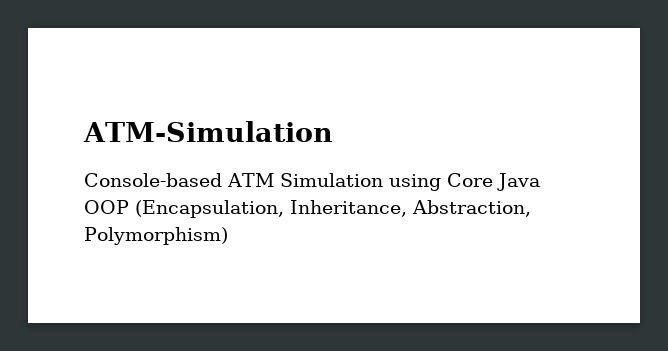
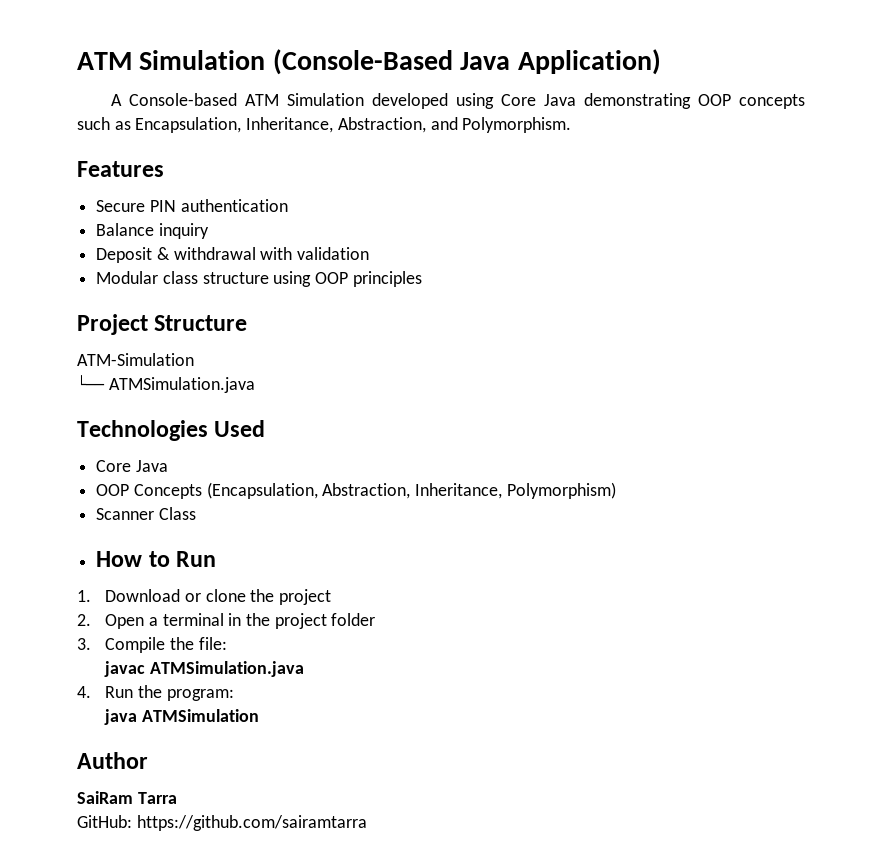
+ ATM Simulation (Console-Based Java Application)
+ A Console-based ATM Simulation developed using Core Java demonstrating OOP concepts such as Encapsulation, Inheritance, Abstraction, and Polymorphism.
+ Features
+ Secure PIN authentication
+ Balance inquiry
+ Deposit & withdrawal with validation
+ Modular class structure using OOP principles
+ Project Structure
  ATM-Simulation
- Console-based ATM Simulation using Core Java OOP (Encapsulation, Inheritance, Abstraction, Polymorphism)
+ └── ATMSimulation.java
+ Technologies Used
+ Core Java
+ OOP Concepts (Encapsulation, Abstraction, Inheritance, Polymorphism)
+ Scanner Class
+ How to Run
+ 1. Download or clone the project
+ 2. Open a terminal in the project folder
+ 3. Compile the file:
+ javac ATMSimulation.java
+ 4. Run the program:
+ java ATMSimulation
+ Author
+ SaiRam Tarra
+ GitHub: https://github.com/sairamtarra

